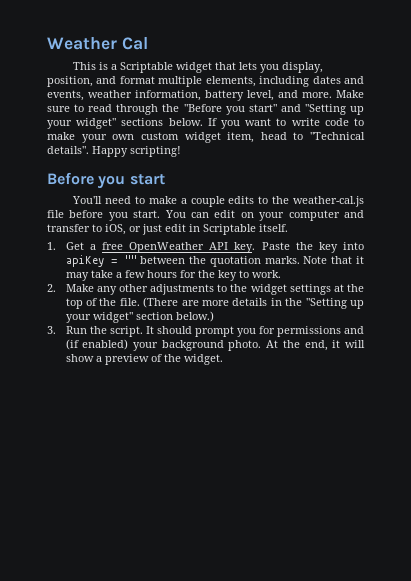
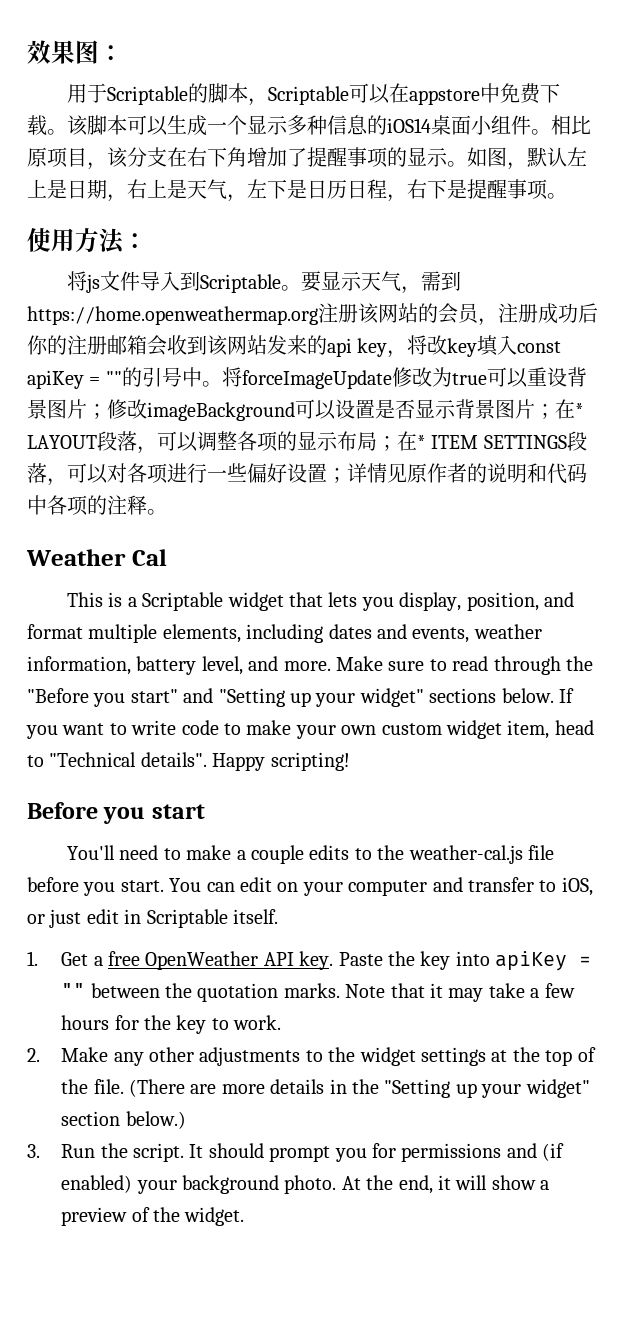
+ 效果图：
+ 用于Scriptable的脚本，Scriptable可以在appstore中免费下载。该脚本可以生成一个显示多种信息的iOS14桌面小组件。相比原项目，该分支在右下角增加了提醒事项的显示。如图，默认左上是日期，右上是天气，左下是日历日程，右下是提醒事项。
+ 使用方法：
+ 将js文件导入到Scriptable。要显示天气，需到https://home.openweathermap.org注册该网站的会员，注册成功后你的注册邮箱会收到该网站发来的api key，将改key填入const apiKey = ""的引号中。将forceImageUpdate修改为true可以重设背景图片；修改imageBackground可以设置是否显示背景图片；在* LAYOUT段落，可以调整各项的显示布局；在* ITEM SETTINGS段落，可以对各项进行一些偏好设置；详情见原作者的说明和代码中各项的注释。

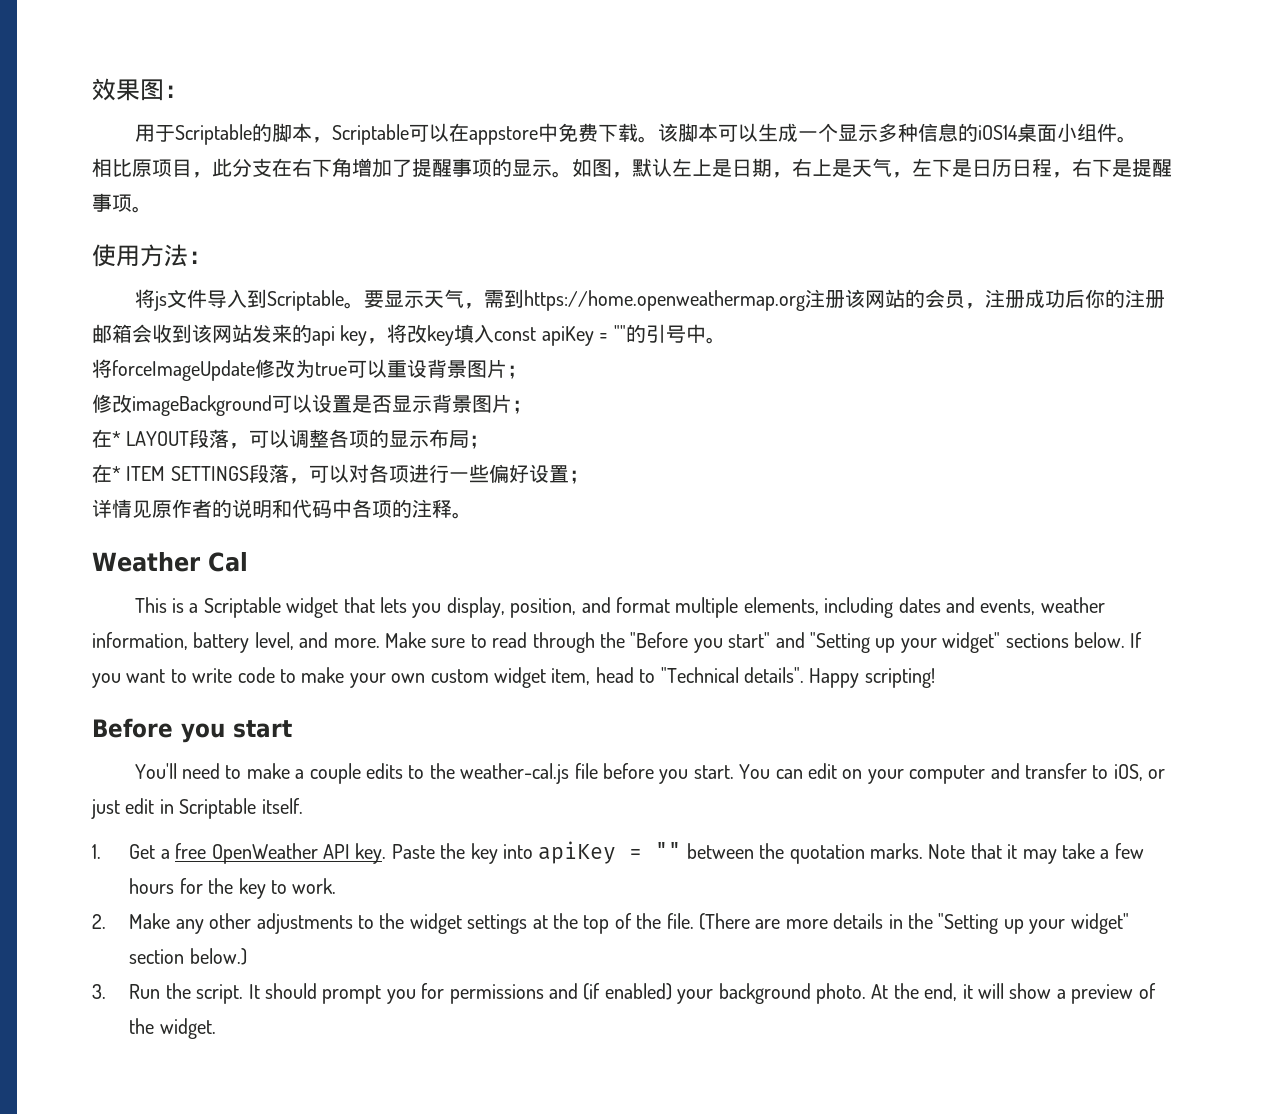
- 该脚本可以生成一个显示多种信息的iOS14桌面小组件。相比原项目，该分支在右下角增加了提醒事项的显示。
+ 该脚本可以生成一个显示多种信息的iOS14桌面小组件。
+ 相比原项目，此分支在右下角增加了提醒事项的显示。
- 要显示天气，需到https://home.openweathermap.org注册该网站的会员，注册成功后你的注册邮箱会收到该网站发来的api key，将改key填入const apiKey = ""的引号中。将forceImageUpdate修改为true可以重设背景图片；修改imageBackground可以设置是否显示背景图片；在* LAYOUT段落，可以调整各项的显示布局；在* ITEM SETTINGS段落，可以对各项进行一些偏好设置；详情见原作者的说明和代码中各项的注释。
+ 要显示天气，需到https://home.openweathermap.org注册该网站的会员，注册成功后你的注册邮箱会收到该网站发来的api key，将改key填入const apiKey = ""的引号中。
+ 将forceImageUpdate修改为true可以重设背景图片；
+ 修改imageBackground可以设置是否显示背景图片；
+ 在* LAYOUT段落，可以调整各项的显示布局；
+ 在* ITEM SETTINGS段落，可以对各项进行一些偏好设置；
+ 详情见原作者的说明和代码中各项的注释。

